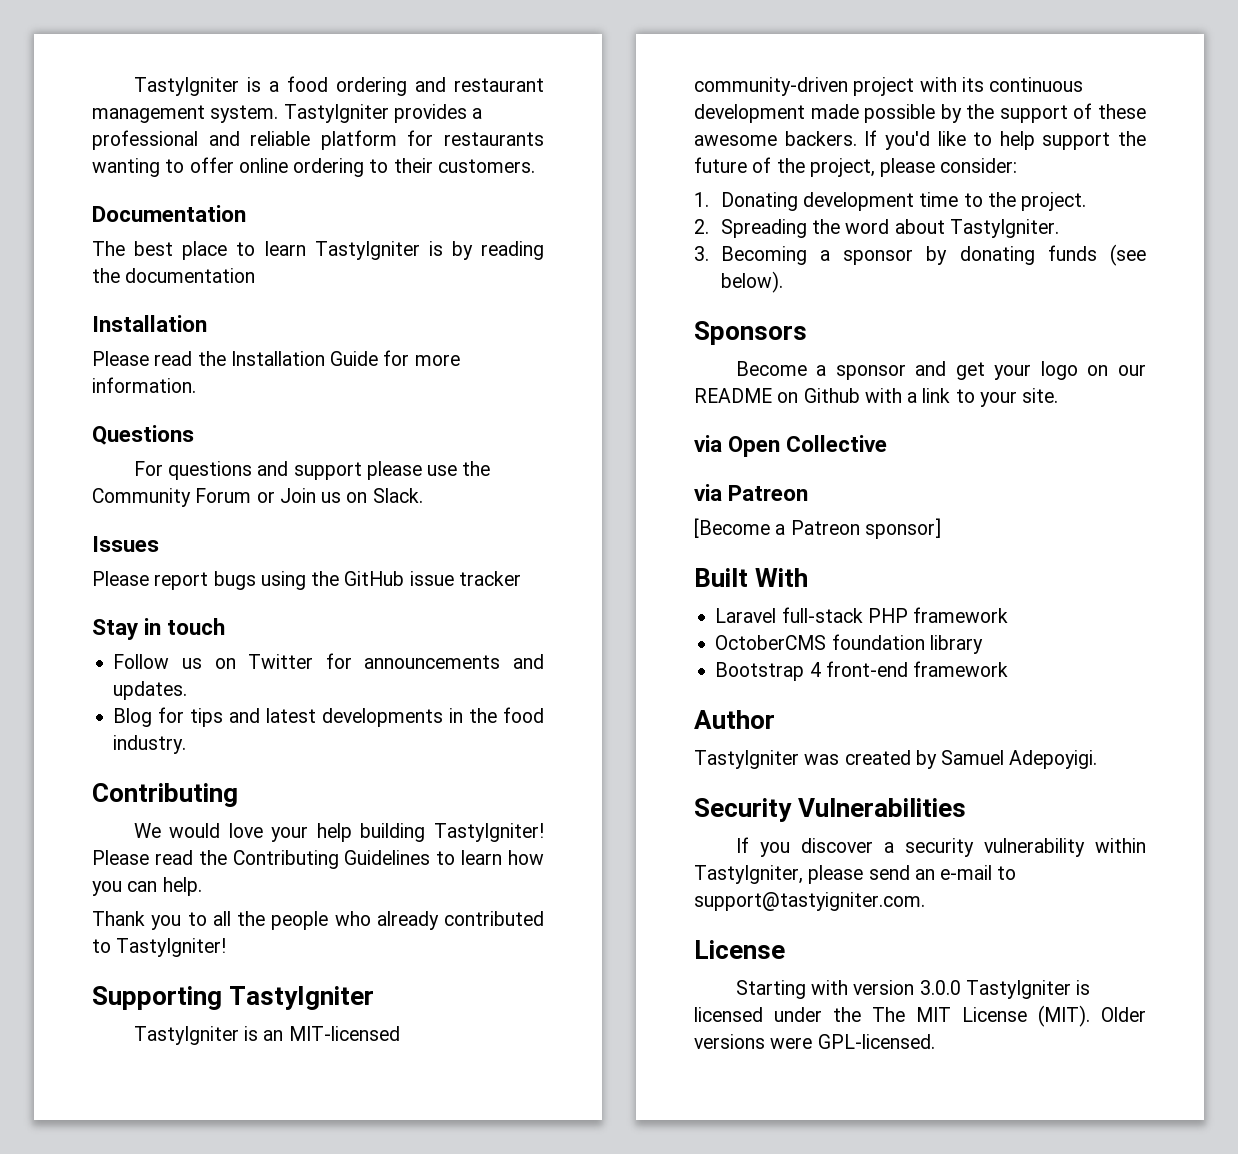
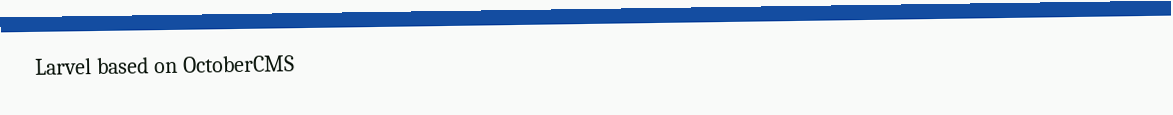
- TastyIgniter is a food ordering and restaurant management system. TastyIgniter provides a professional and reliable platform for restaurants wanting to offer online ordering to their customers.
- Documentation
- The best place to learn TastyIgniter is by reading the documentation
- Installation
- Please read the Installation Guide for more information.
- Questions
- For questions and support please use the Community Forum or Join us on Slack.
- Issues
- Please report bugs using the GitHub issue tracker
- Stay in touch
- Follow us on Twitter for announcements and updates.
- Blog for tips and latest developments in the food industry.
- Contributing
- We would love your help building TastyIgniter! Please read the Contributing Guidelines to learn how you can help.
- Thank you to all the people who already contributed to TastyIgniter!
- Supporting TastyIgniter
- TastyIgniter is an MIT-licensed community-driven project with its continuous development made possible by the support of these awesome backers. If you'd like to help support the future of the project, please consider:
- 1. Donating development time to the project.
- 2. Spreading the word about TastyIgniter.
- 3. Becoming a sponsor by donating funds (see below).
- Sponsors
- Become a sponsor and get your logo on our README on Github with a link to your site.
- via Open Collective
- via Patreon
- [Become a Patreon sponsor]
- Built With
- Laravel full-stack PHP framework
- OctoberCMS foundation library
- Bootstrap 4 front-end framework
- Author
- TastyIgniter was created by Samuel Adepoyigi.
- Security Vulnerabilities
- If you discover a security vulnerability within TastyIgniter, please send an e-mail to support@tastyigniter.com.
- License
- Starting with version 3.0.0 TastyIgniter is licensed under the The MIT License (MIT). Older versions were GPL-licensed.
+ Larvel based on OctoberCMS

